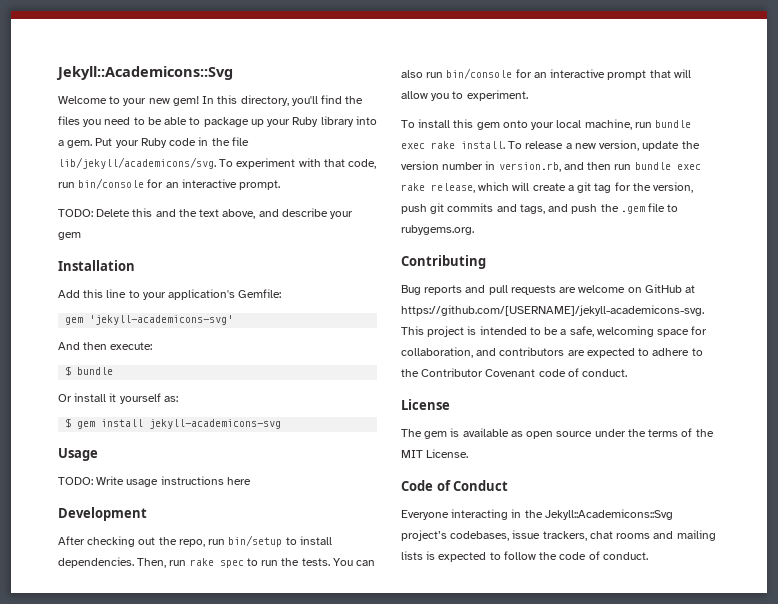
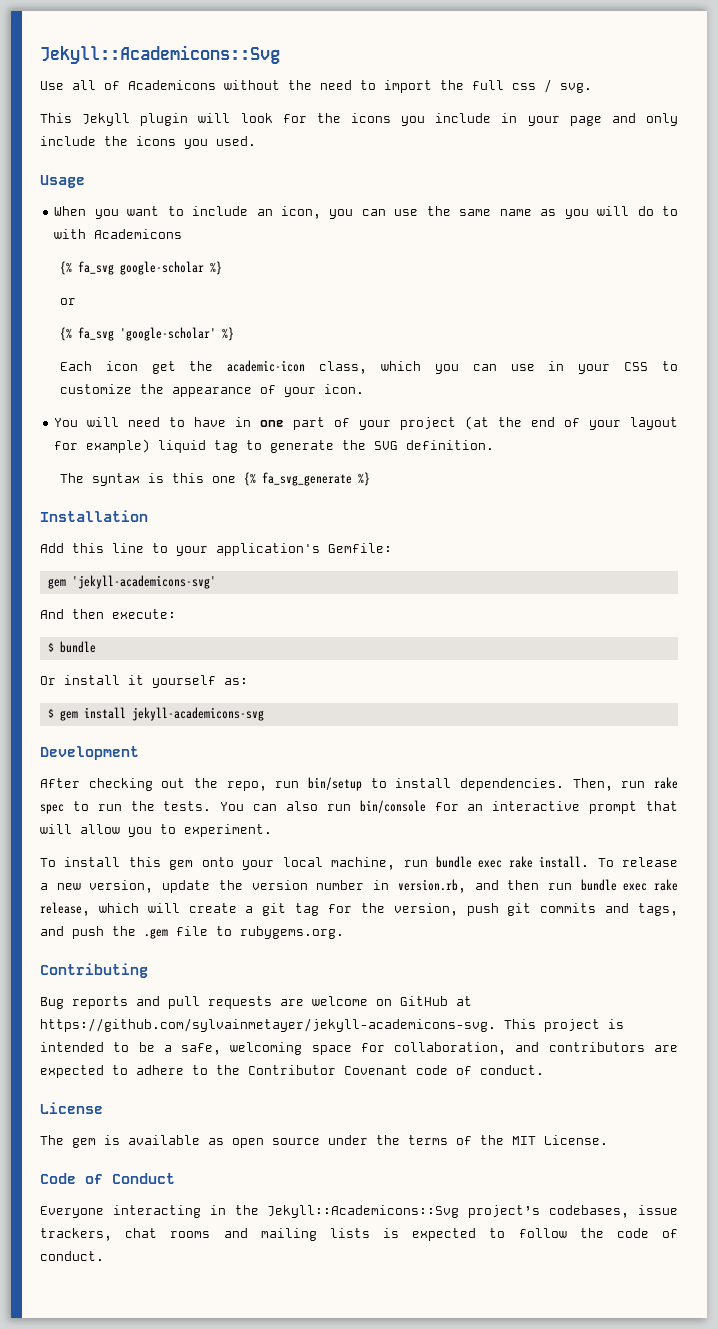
- Welcome to your new gem! In this directory, you'll find the files you need to be able to package up your Ruby library into a gem. Put your Ruby code in the file lib/jekyll/academicons/svg. To experiment with that code, run bin/console for an interactive prompt.
- TODO: Delete this and the text above, and describe your gem
+ Use all of Academicons without the need to import the full css / svg.
+ This Jekyll plugin will look for the icons you include in your page and only include the icons you used.
+ Usage
+ When you want to include an icon, you can use the same name as you will do to with Academicons
+ {% fa_svg google-scholar %}
+ or
+ {% fa_svg 'google-scholar' %}
+ Each icon get the academic-icon class, which you can use in your CSS to customize the appearance of your icon.
+ You will need to have in one part of your project (at the end of your layout for example) liquid tag to generate the SVG definition.
+ The syntax is this one {% fa_svg_generate %}
- Usage
- TODO: Write usage instructions here
- Bug reports and pull requests are welcome on GitHub at https://github.com/[USERNAME]/jekyll-academicons-svg. This project is intended to be a safe, welcoming space for collaboration, and contributors are expected to adhere to the Contributor Covenant code of conduct.
+ Bug reports and pull requests are welcome on GitHub at https://github.com/sylvainmetayer/jekyll-academicons-svg. This project is intended to be a safe, welcoming space for collaboration, and contributors are expected to adhere to the Contributor Covenant code of conduct.

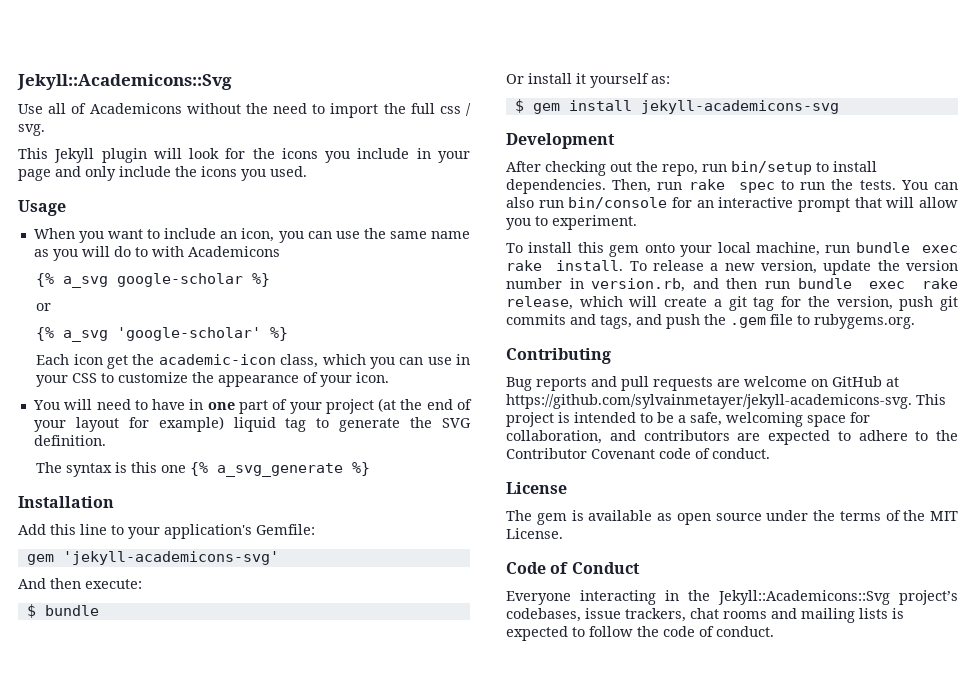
- {% fa_svg google-scholar %}
+ {% a_svg google-scholar %}
- {% fa_svg 'google-scholar' %}
+ {% a_svg 'google-scholar' %}
- The syntax is this one {% fa_svg_generate %}
+ The syntax is this one {% a_svg_generate %}

